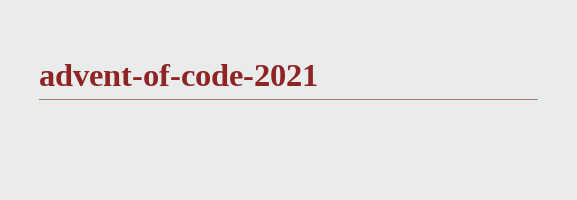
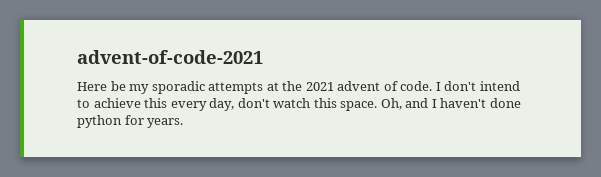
+ Here be my sporadic attempts at the 2021 advent of code. I don't intend to achieve this every day, don't watch this space. Oh, and I haven't done python for years.

